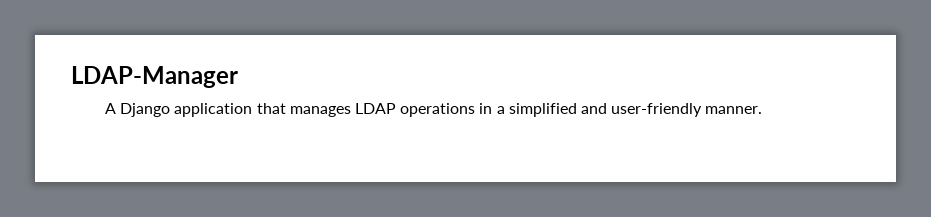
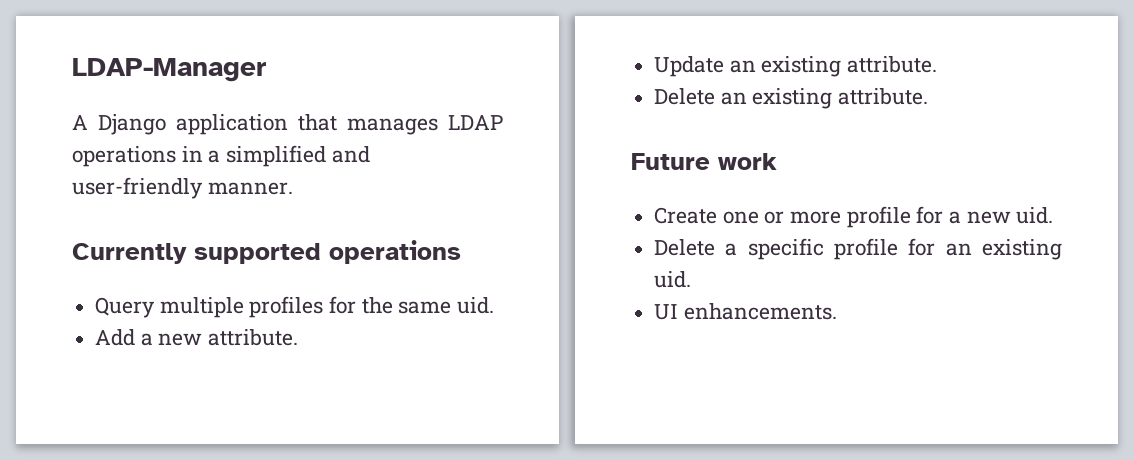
+ Currently supported operations
+ Query multiple profiles for the same uid.
+ Add a new attribute.
+ Update an existing attribute.
+ Delete an existing attribute.
+ Future work
+ Create one or more profile for a new uid.
+ Delete a specific profile for an existing uid.
+ UI enhancements.

